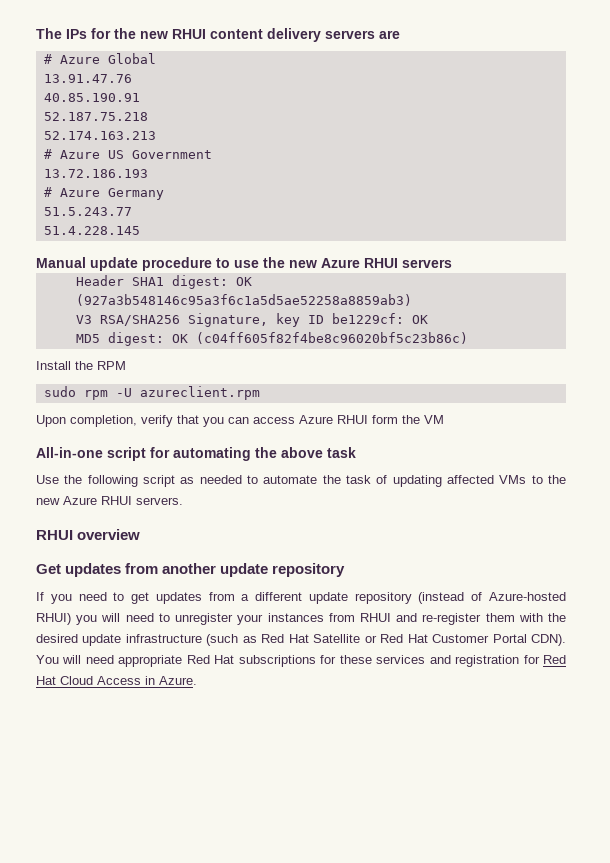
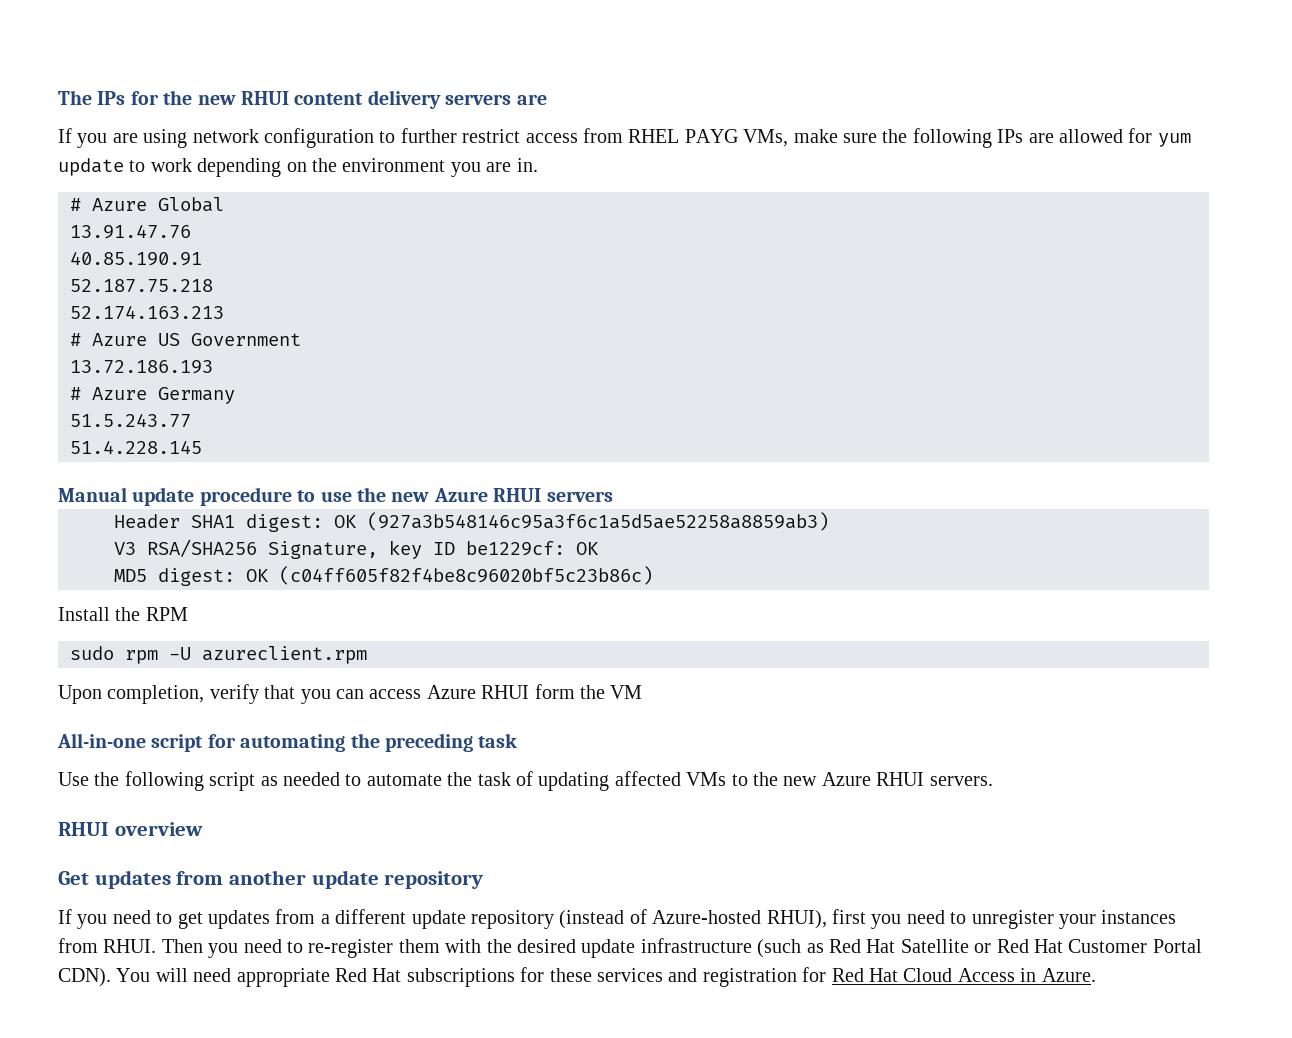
+ If you are using network configuration to further restrict access from RHEL PAYG VMs, make sure the following IPs are allowed for yum update to work depending on the environment you are in.
- All-in-one script for automating the above task
+ All-in-one script for automating the preceding task
- If you need to get updates from a different update repository (instead of Azure-hosted RHUI) you will need to unregister your instances from RHUI and re-register them with the desired update infrastructure (such as Red Hat Satellite or Red Hat Customer Portal CDN).
+ If you need to get updates from a different update repository (instead of Azure-hosted RHUI), first you need to unregister your instances from RHUI. Then you need to re-register them with the desired update infrastructure (such as Red Hat Satellite or Red Hat Customer Portal CDN).

